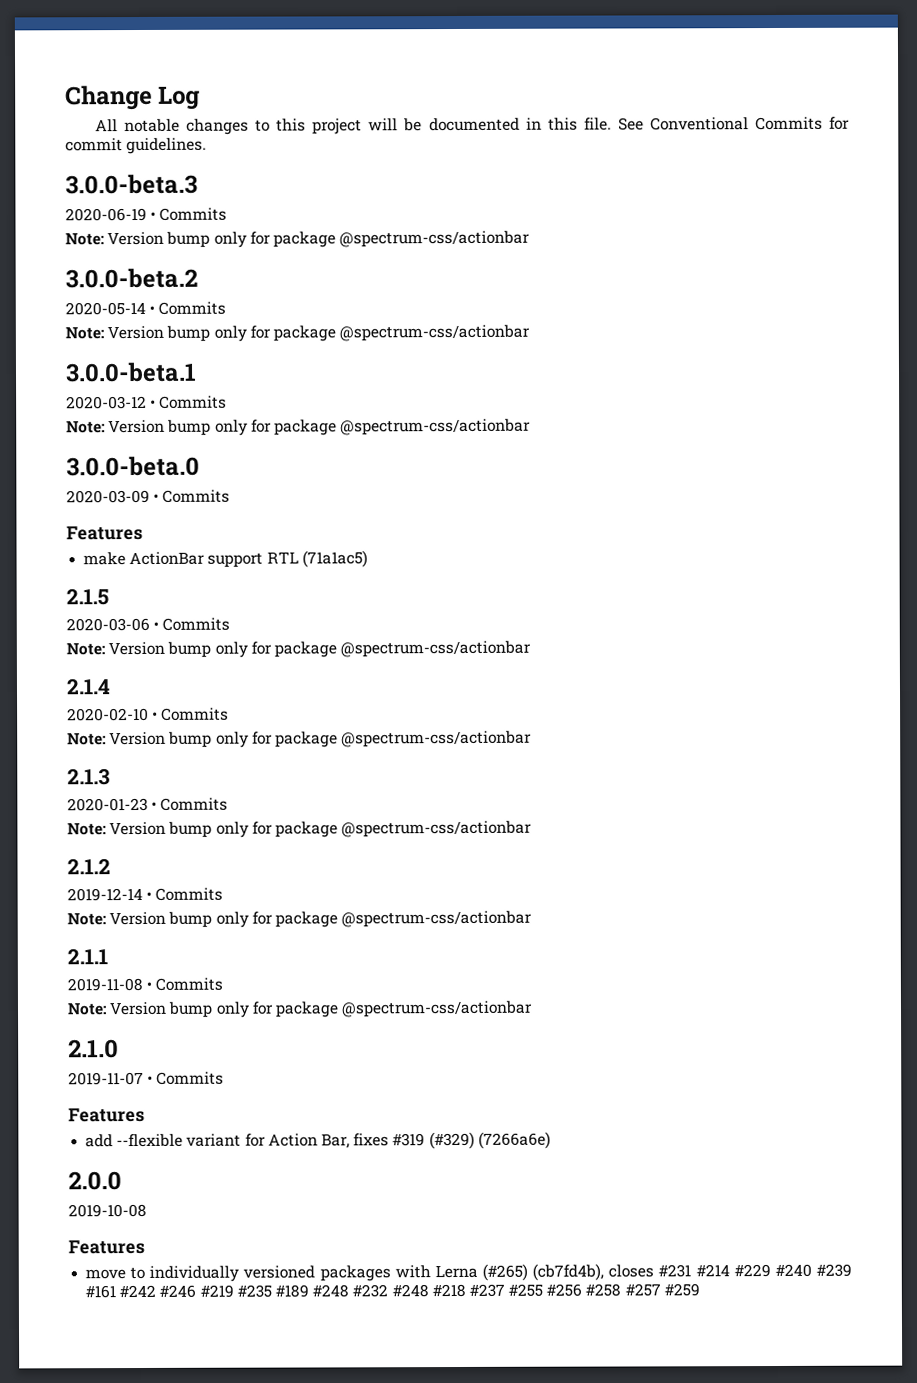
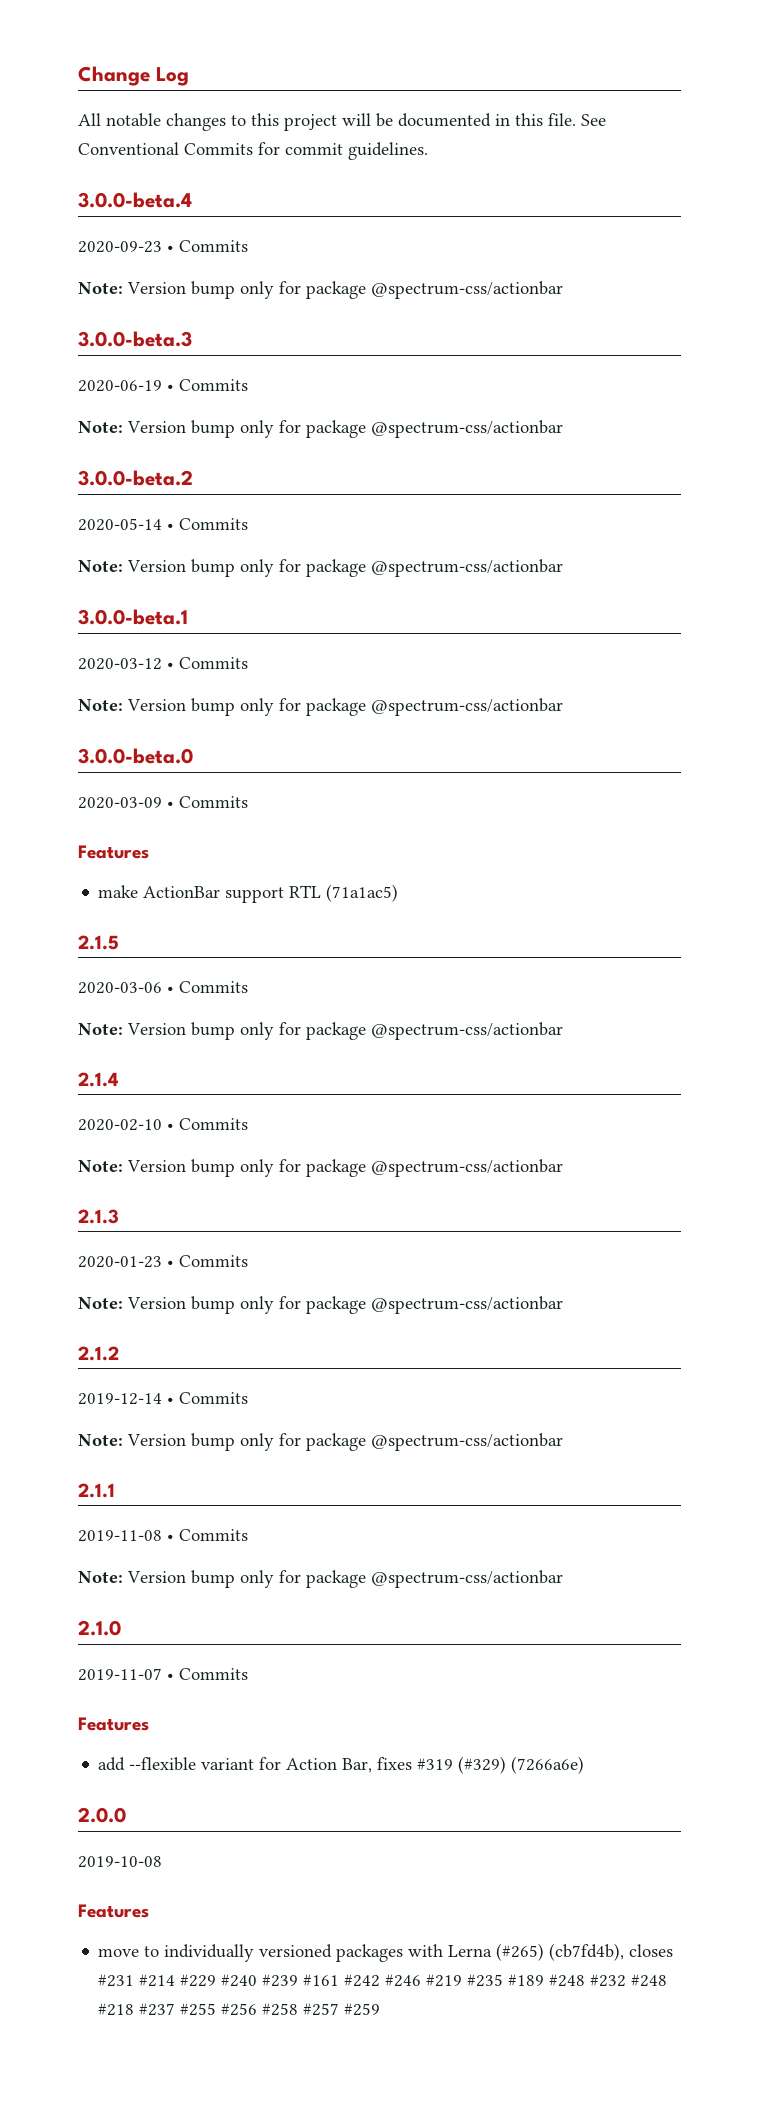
+ 3.0.0-beta.4
+ 2020-09-23 • Commits
+ Note: Version bump only for package @spectrum-css/actionbar

